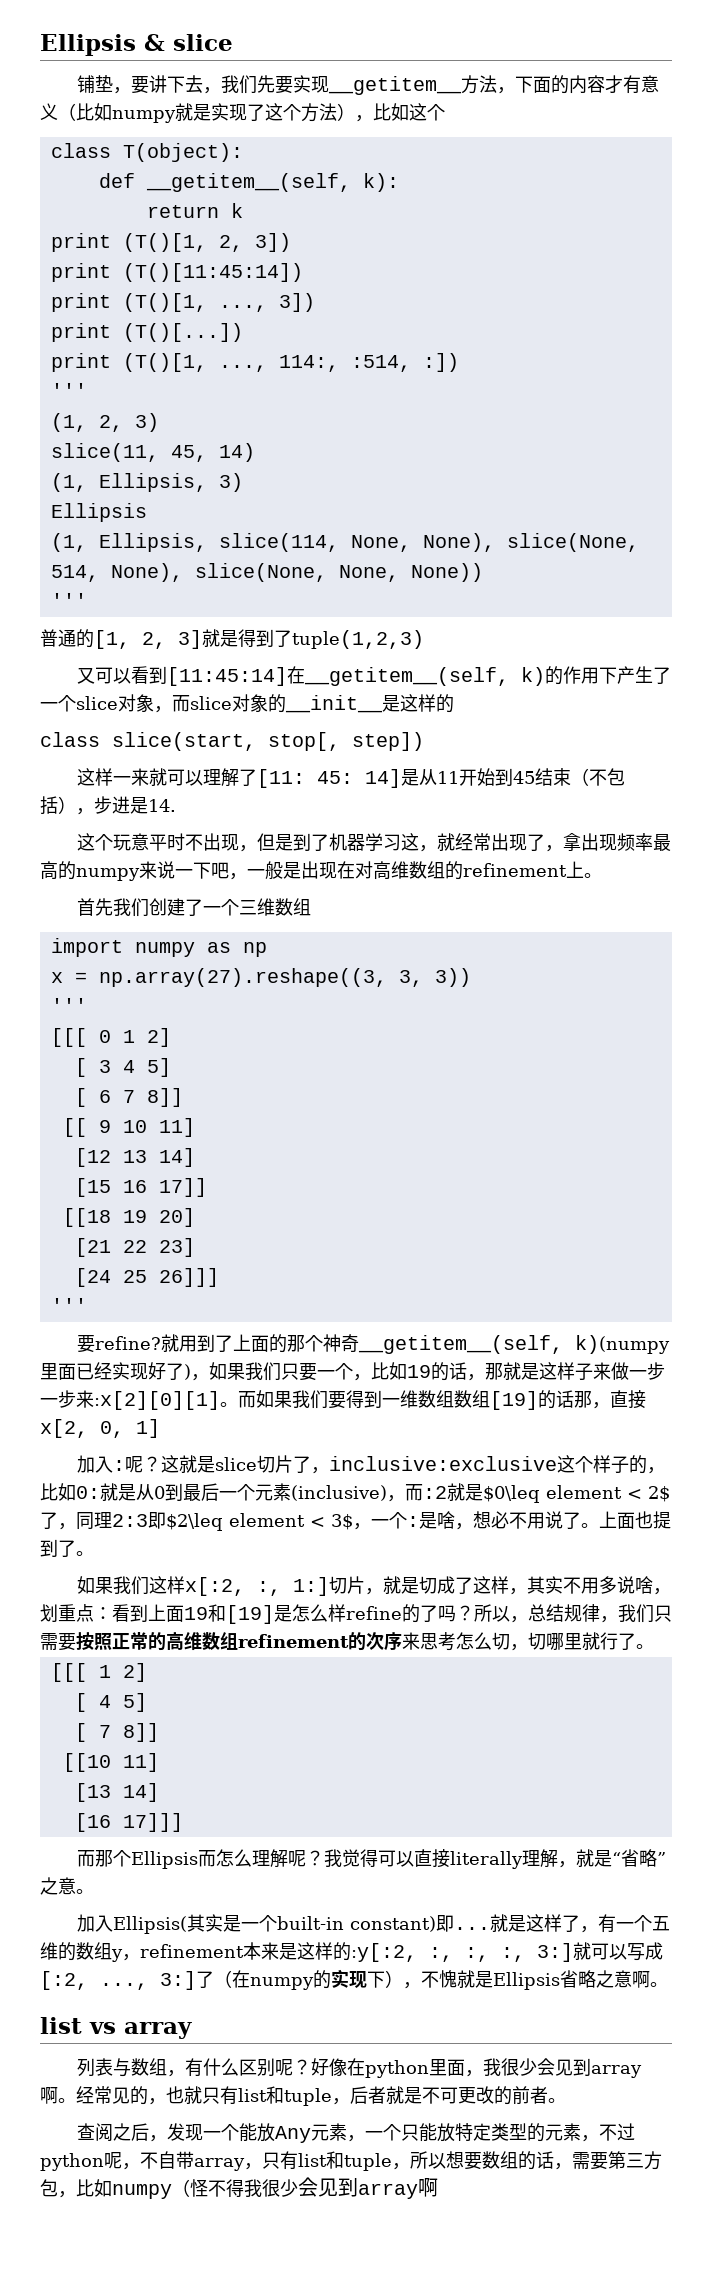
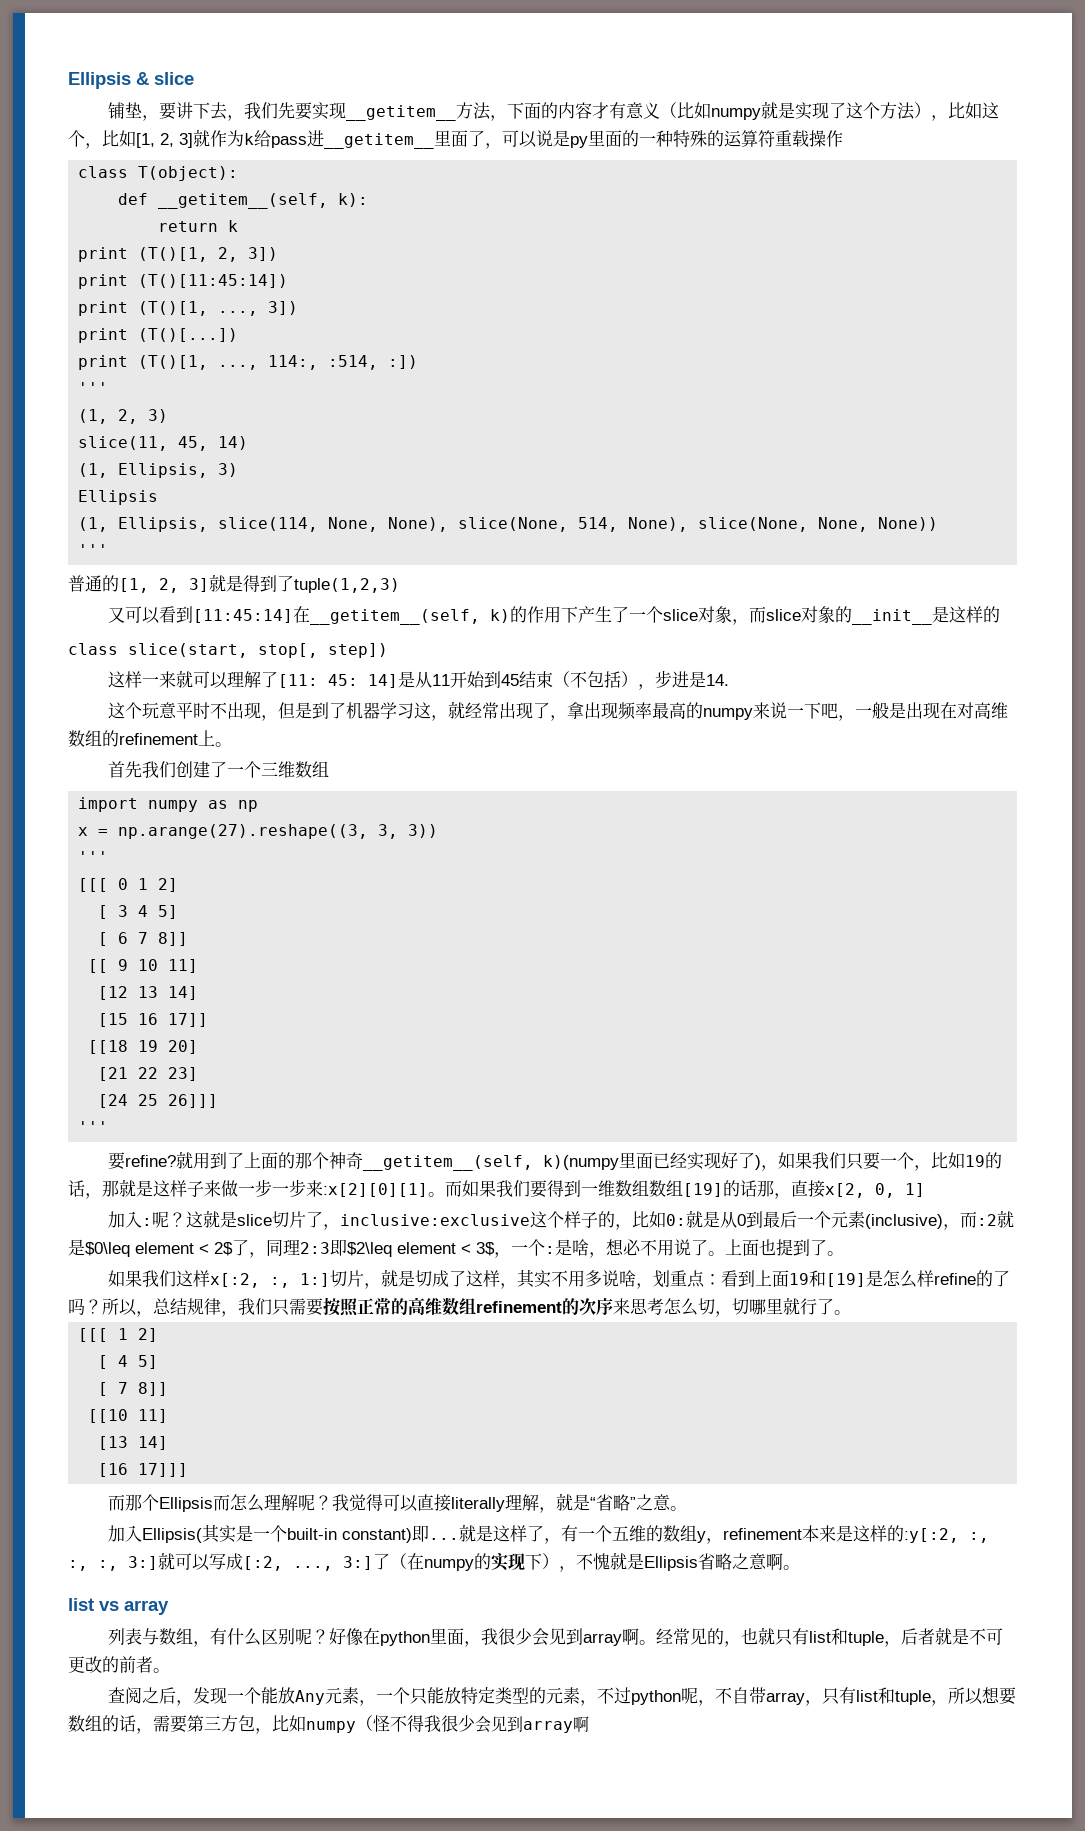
- 铺垫，要讲下去，我们先要实现__getitem__方法，下面的内容才有意义（比如numpy就是实现了这个方法），比如这个
+ 铺垫，要讲下去，我们先要实现__getitem__方法，下面的内容才有意义（比如numpy就是实现了这个方法），比如这个，比如[1, 2, 3]就作为k给pass进__getitem__里面了，可以说是py里面的一种特殊的运算符重载操作
- x = np.array(27).reshape((3, 3, 3))
+ x = np.arange(27).reshape((3, 3, 3))

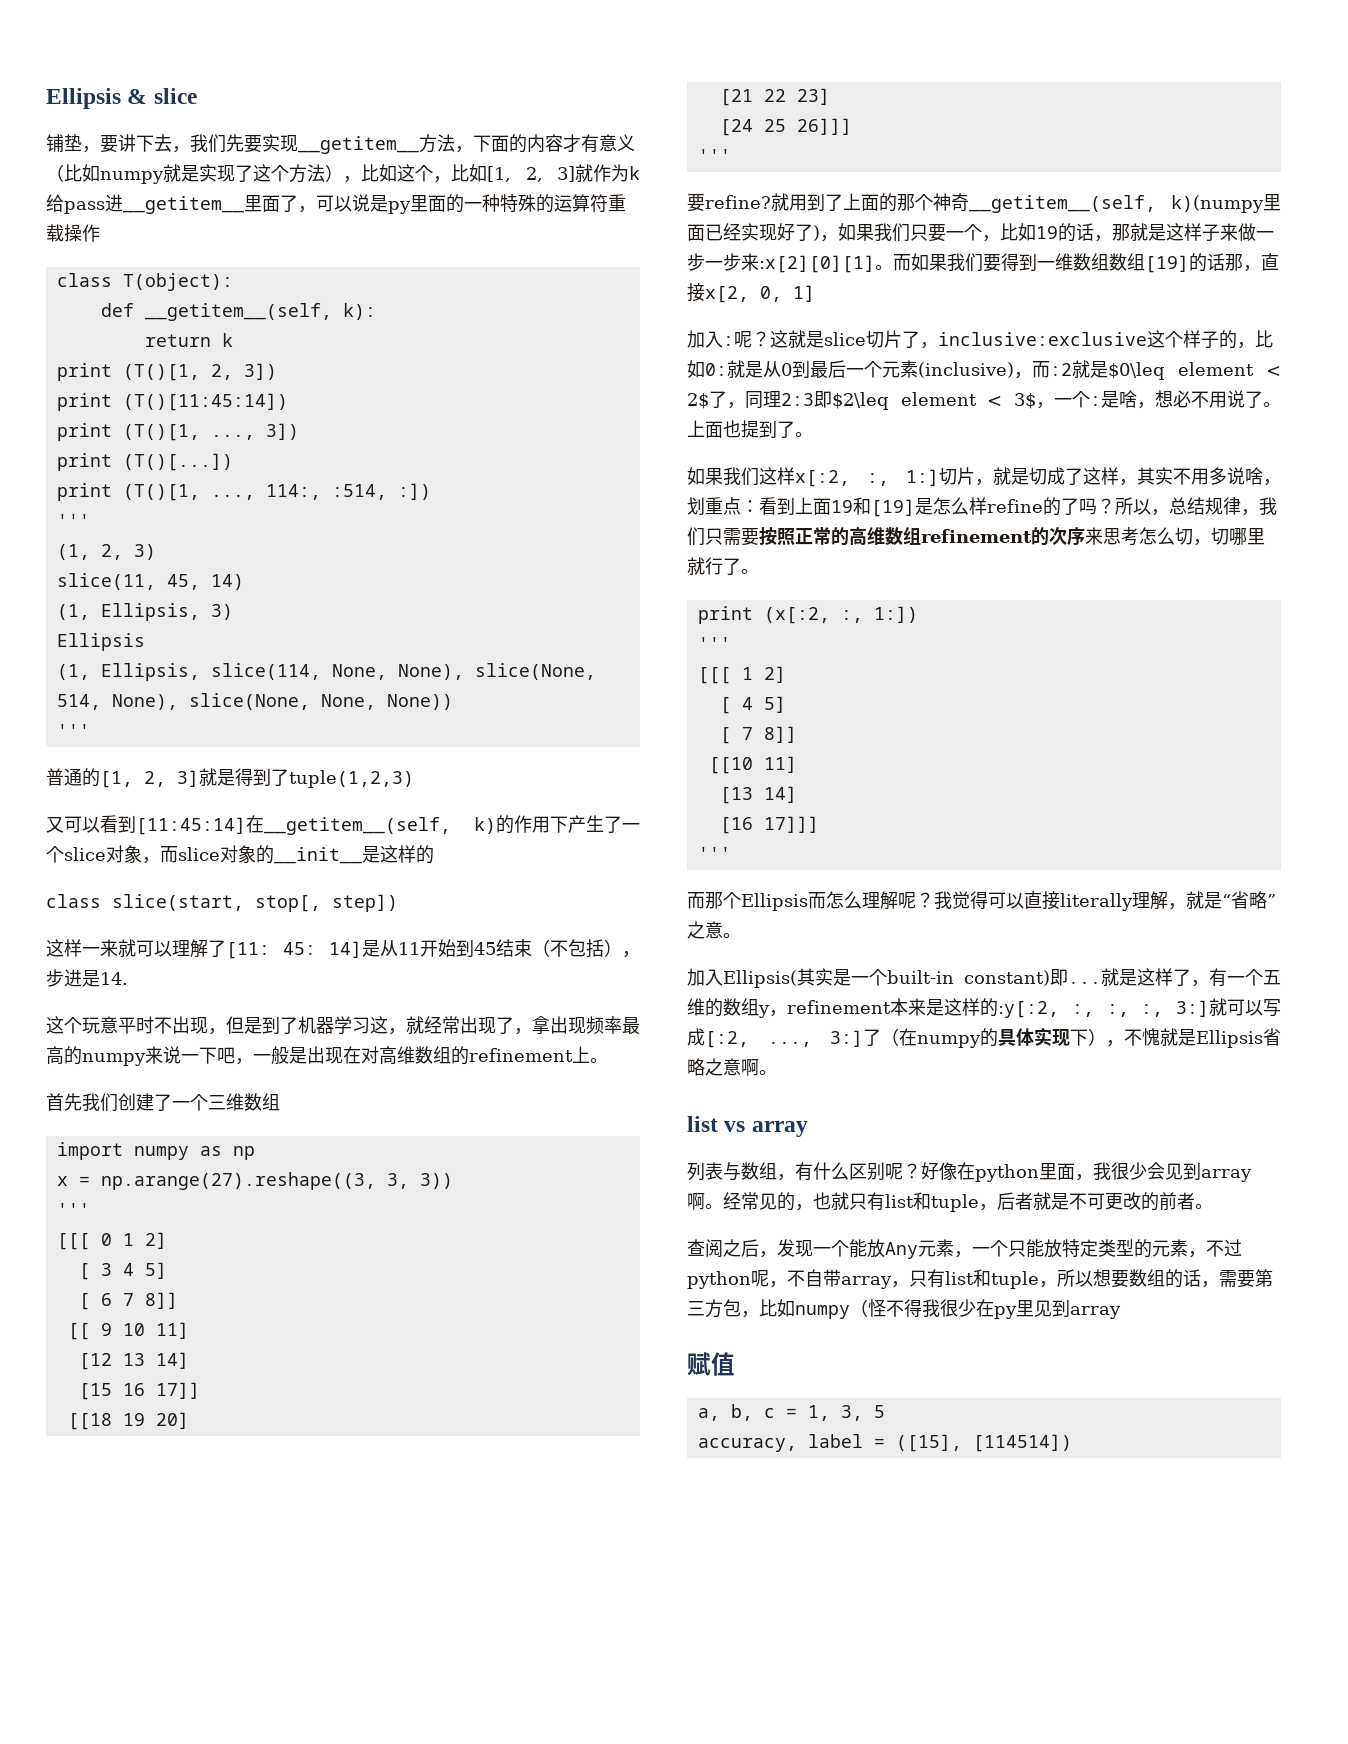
+ print (x[:2, :, 1:])
+ '''
  [16 17]]]
+ '''
- 就是这样了，有一个五维的数组y，refinement本来是这样的:y[:2, :, :, :, 3:]就可以写成[:2, ..., 3:]了（在numpy的实现下），不愧就是Ellipsis省略之意啊。
+ 就是这样了，有一个五维的数组y，refinement本来是这样的:y[:2, :, :, :, 3:]就可以写成[:2, ..., 3:]了（在numpy的具体实现下），不愧就是Ellipsis省略之意啊。
- 查阅之后，发现一个能放Any元素，一个只能放特定类型的元素，不过python呢，不自带array，只有list和tuple，所以想要数组的话，需要第三方包，比如numpy（怪不得我很少会见到array啊
+ 查阅之后，发现一个能放Any元素，一个只能放特定类型的元素，不过python呢，不自带array，只有list和tuple，所以想要数组的话，需要第三方包，比如numpy（怪不得我很少在py里见到array
+ 赋值
+ a, b, c = 1, 3, 5
+ accuracy, label = ([15], [114514])

